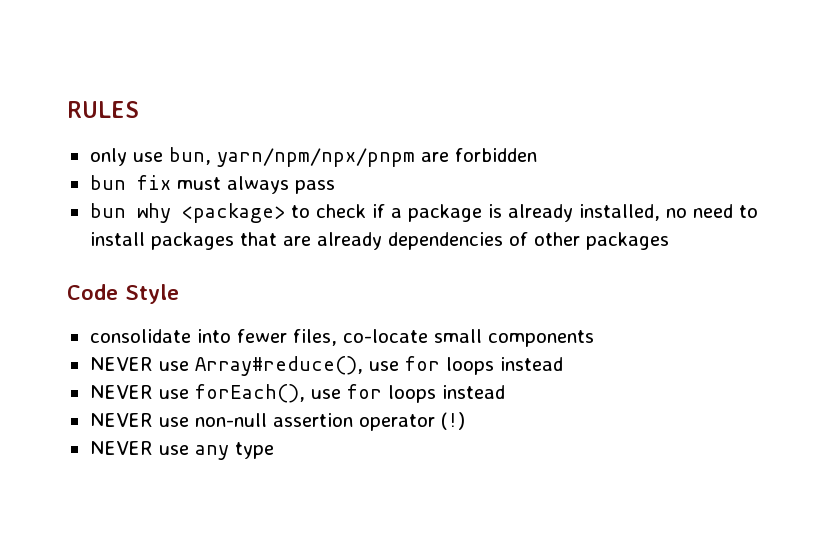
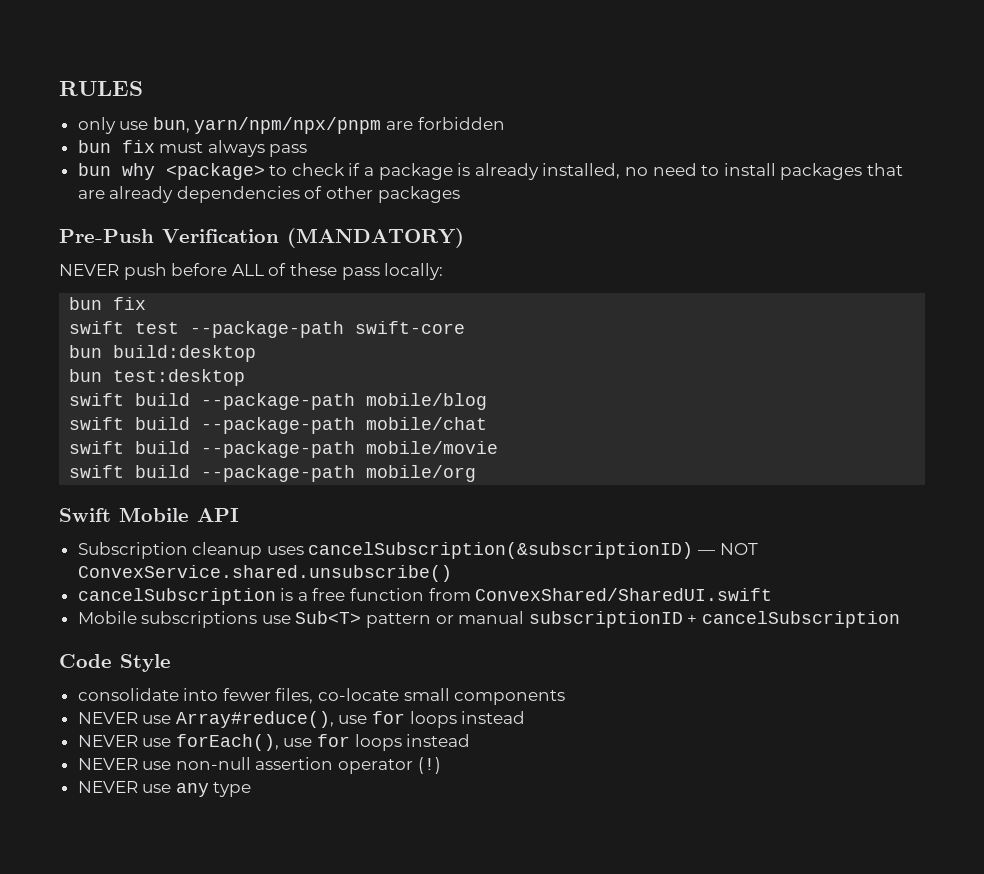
+ Pre-Push Verification (MANDATORY)
+ NEVER push before ALL of these pass locally:
+ bun fix
+ swift test --package-path swift-core
+ bun build:desktop
+ bun test:desktop
+ swift build --package-path mobile/blog
+ swift build --package-path mobile/chat
+ swift build --package-path mobile/movie
+ swift build --package-path mobile/org
+ Swift Mobile API
+ Subscription cleanup uses cancelSubscription(&subscriptionID) — NOT ConvexService.shared.unsubscribe()
+ cancelSubscription is a free function from ConvexShared/SharedUI.swift
+ Mobile subscriptions use Sub<T> pattern or manual subscriptionID + cancelSubscription

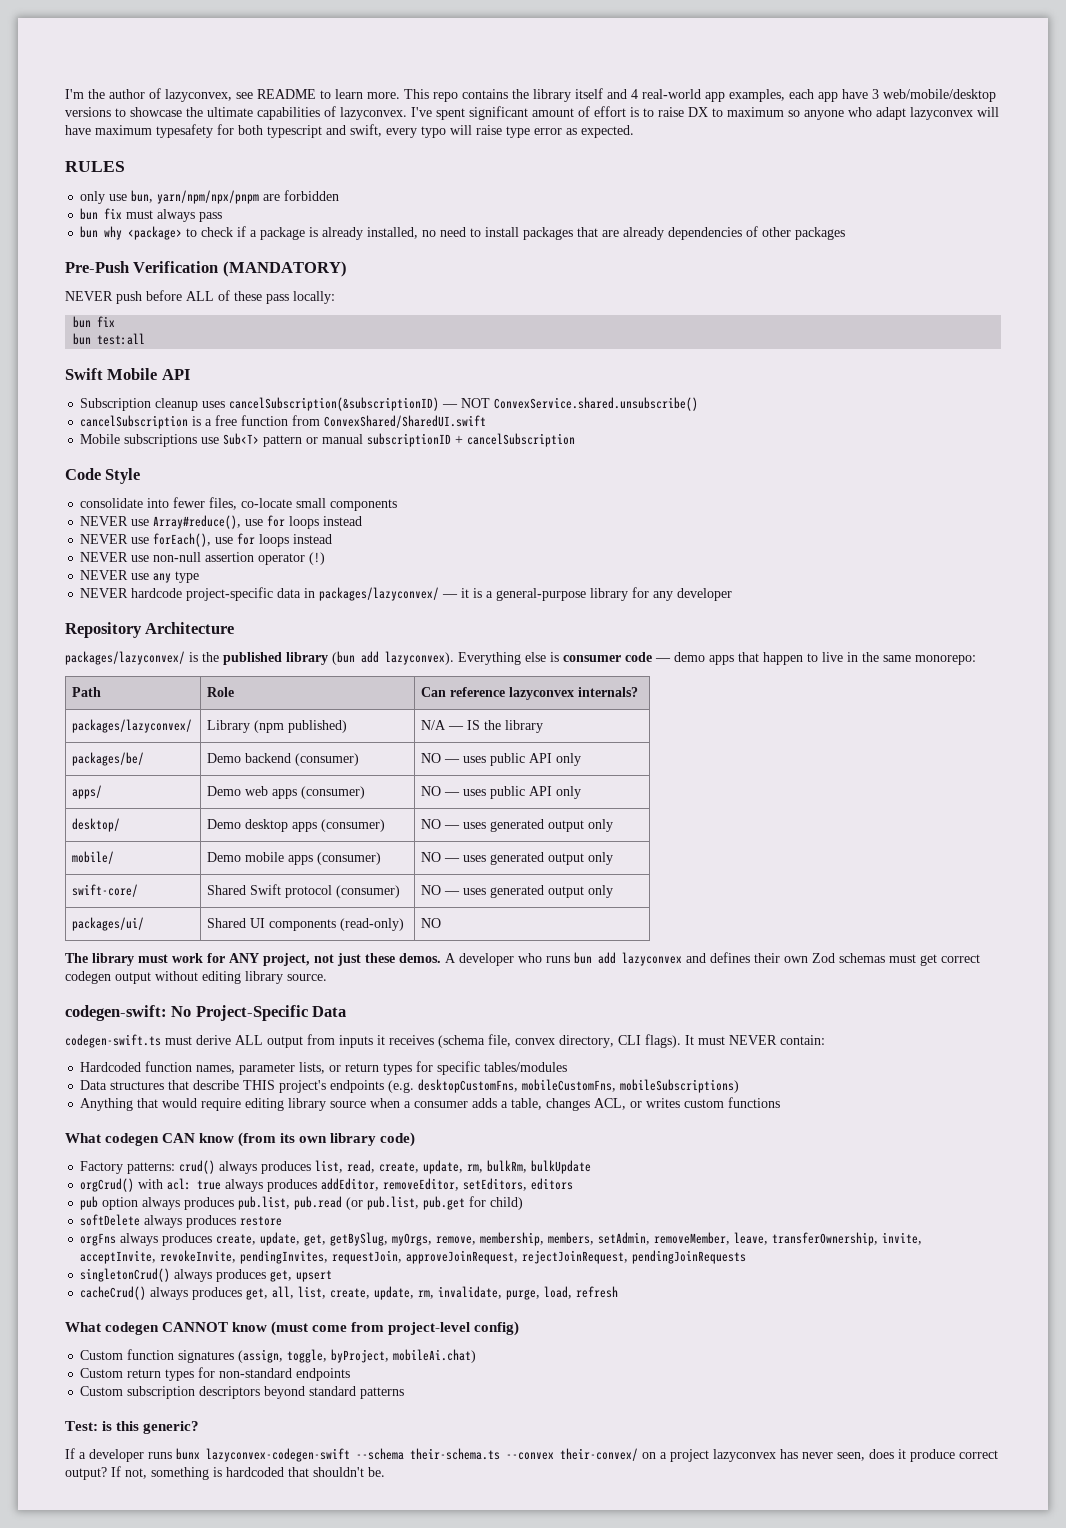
+ I'm the author of lazyconvex, see README to learn more. This repo contains the library itself and 4 real-world app examples, each app have 3 web/mobile/desktop versions to showcase the ultimate capabilities of lazyconvex. I've spent significant amount of effort is to raise DX to maximum so anyone who adapt lazyconvex will have maximum typesafety for both typescript and swift, every typo will raise type error as expected.
- swift test --package-path swift-core
- bun build:desktop
- bun test:desktop
- swift build --package-path mobile/blog
- swift build --package-path mobile/chat
- swift build --package-path mobile/movie
- swift build --package-path mobile/org
+ bun test:all
+ NEVER hardcode project-specific data in packages/lazyconvex/ — it is a general-purpose library for any developer
+ Repository Architecture
+ packages/lazyconvex/ is the published library (bun add lazyconvex). Everything else is consumer code — demo apps that happen to live in the same monorepo:
+ Path | Role | Can reference lazyconvex internals?
+ packages/lazyconvex/ | Library (npm published) | N/A — IS the library
+ packages/be/ | Demo backend (consumer) | NO — uses public API only
+ apps/ | Demo web apps (consumer) | NO — uses public API only
+ desktop/ | Demo desktop apps (consumer) | NO — uses generated output only
+ mobile/ | Demo mobile apps (consumer) | NO — uses generated output only
+ swift-core/ | Shared Swift protocol (consumer) | NO — uses generated output only
+ packages/ui/ | Shared UI components (read-only) | NO
+ The library must work for ANY project, not just these demos. A developer who runs bun add lazyconvex and defines their own Zod schemas must get correct codegen output without editing library source.
+ codegen-swift: No Project-Specific Data
+ codegen-swift.ts must derive ALL output from inputs it receives (schema file, convex directory, CLI flags). It must NEVER contain:
+ Hardcoded function names, parameter lists, or return types for specific tables/modules
+ Data structures that describe THIS project's endpoints (e.g. desktopCustomFns, mobileCustomFns, mobileSubscriptions)
+ Anything that would require editing library source when a consumer adds a table, changes ACL, or writes custom functions
+ What codegen CAN know (from its own library code)
+ Factory patterns: crud() always produces list, read, create, update, rm, bulkRm, bulkUpdate
+ orgCrud() with acl: true always produces addEditor, removeEditor, setEditors, editors
+ pub option always produces pub.list, pub.read (or pub.list, pub.get for child)
+ softDelete always produces restore
+ orgFns always produces create, update, get, getBySlug, myOrgs, remove, membership, members, setAdmin, removeMember, leave, transferOwnership, invite, acceptInvite, revokeInvite, pendingInvites, requestJoin, approveJoinRequest, rejectJoinRequest, pendingJoinRequests
+ singletonCrud() always produces get, upsert
+ cacheCrud() always produces get, all, list, create, update, rm, invalidate, purge, load, refresh
+ What codegen CANNOT know (must come from project-level config)
+ Custom function signatures (assign, toggle, byProject, mobileAi.chat)
+ Custom return types for non-standard endpoints
+ Custom subscription descriptors beyond standard patterns
+ Test: is this generic?
+ If a developer runs bunx lazyconvex-codegen-swift --schema their-schema.ts --convex their-convex/ on a project lazyconvex has never seen, does it produce correct output? If not, something is hardcoded that shouldn't be.

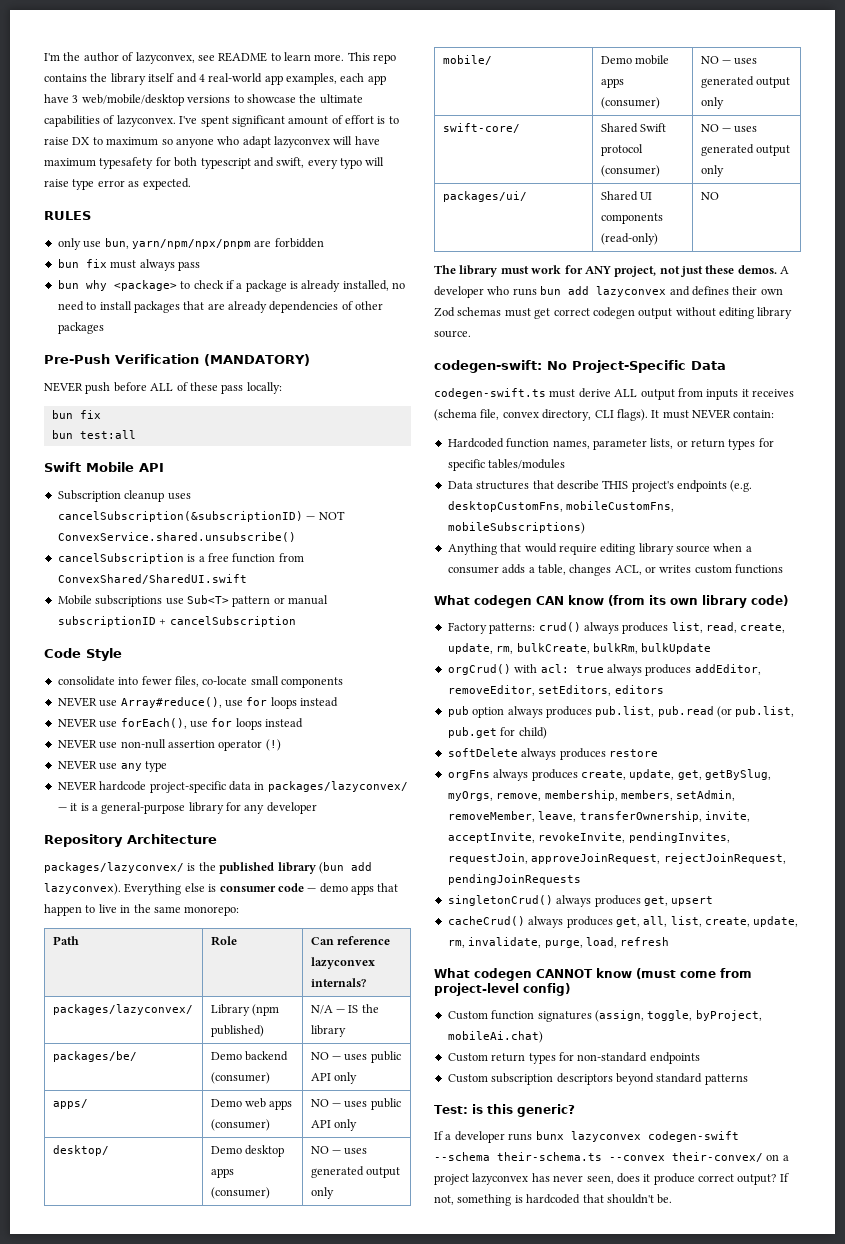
- Factory patterns: crud() always produces list, read, create, update, rm, bulkRm, bulkUpdate
+ Factory patterns: crud() always produces list, read, create, update, rm, bulkCreate, bulkRm, bulkUpdate
- If a developer runs bunx lazyconvex-codegen-swift --schema their-schema.ts --convex their-convex/ on a project lazyconvex has never seen, does it produce correct output?
+ If a developer runs bunx lazyconvex codegen-swift --schema their-schema.ts --convex their-convex/ on a project lazyconvex has never seen, does it produce correct output?

